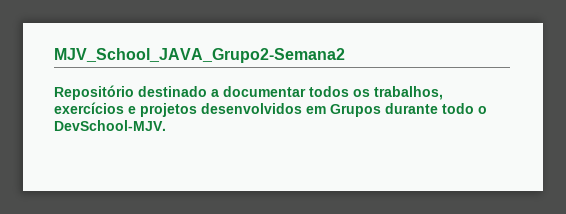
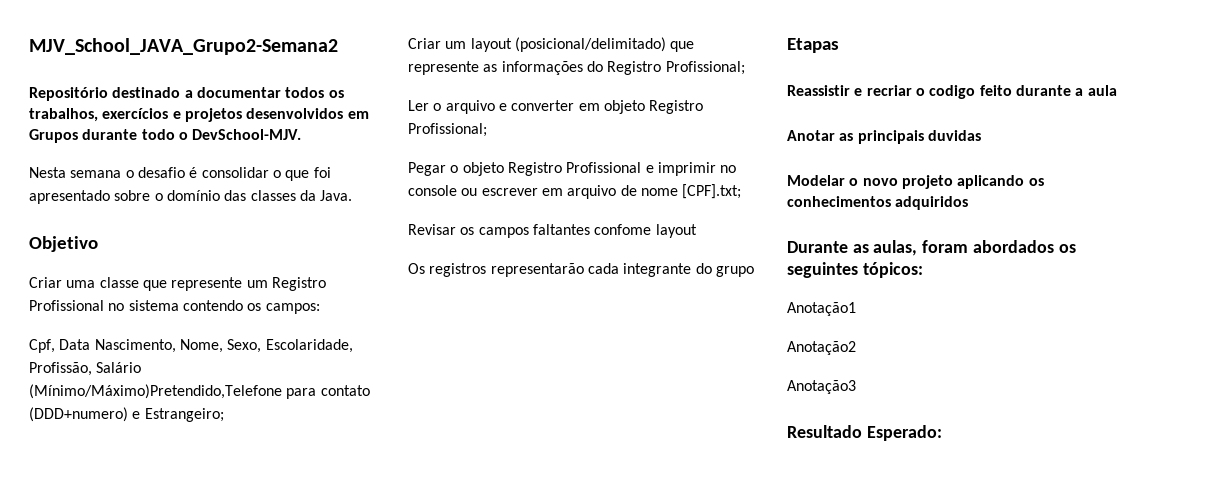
+ Nesta semana o desafio é consolidar o que foi apresentado sobre o domínio das classes da Java.
+ Objetivo
+ Criar uma classe que represente um Registro Profissional no sistema contendo os campos:
+ Cpf, Data Nascimento, Nome, Sexo, Escolaridade, Profissão, Salário (Mínimo/Máximo)Pretendido,Telefone para contato (DDD+numero) e Estrangeiro;
+ Criar um layout (posicional/delimitado) que represente as informações do Registro Profissional;
+ Ler o arquivo e converter em objeto Registro Profissional;
+ Pegar o objeto Registro Profissional e imprimir no console ou escrever em arquivo de nome [CPF].txt;
+ Revisar os campos faltantes confome layout
+ Os registros representarão cada integrante do grupo
+ Etapas
+ Reassistir e recriar o codigo feito durante a aula
+ Anotar as principais duvidas
+ Modelar o novo projeto aplicando os conhecimentos adquiridos
+ Durante as aulas, foram abordados os seguintes tópicos:
+ Anotação1
+ Anotação2
+ Anotação3
+ Resultado Esperado:

